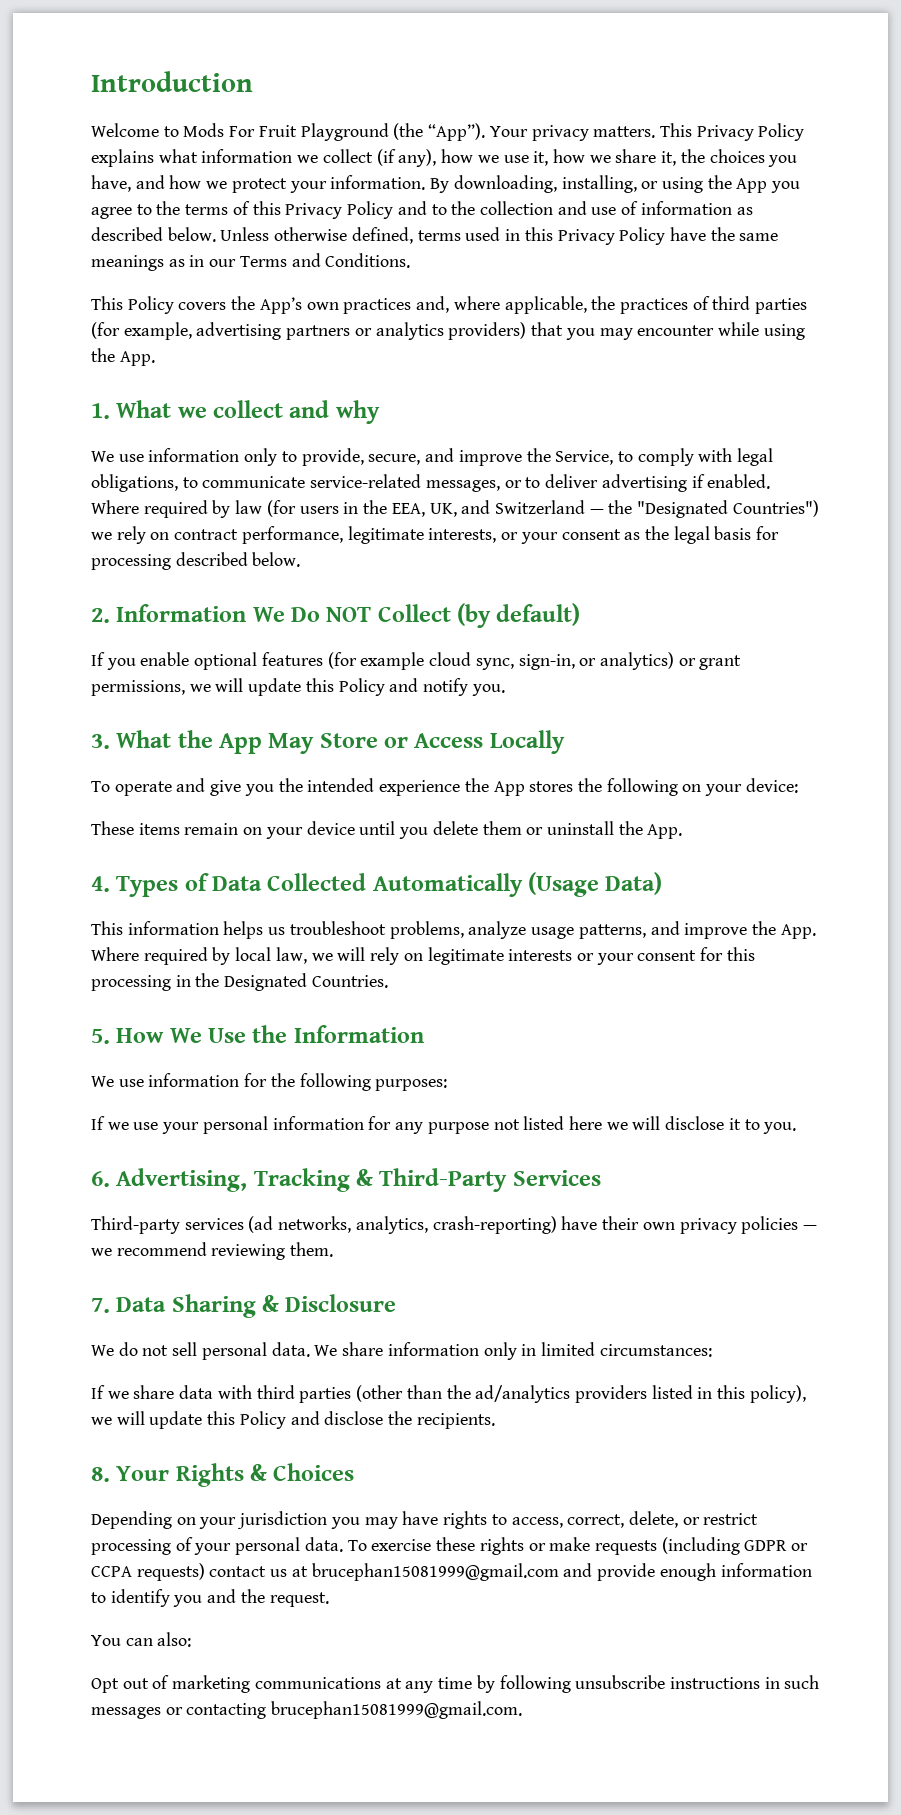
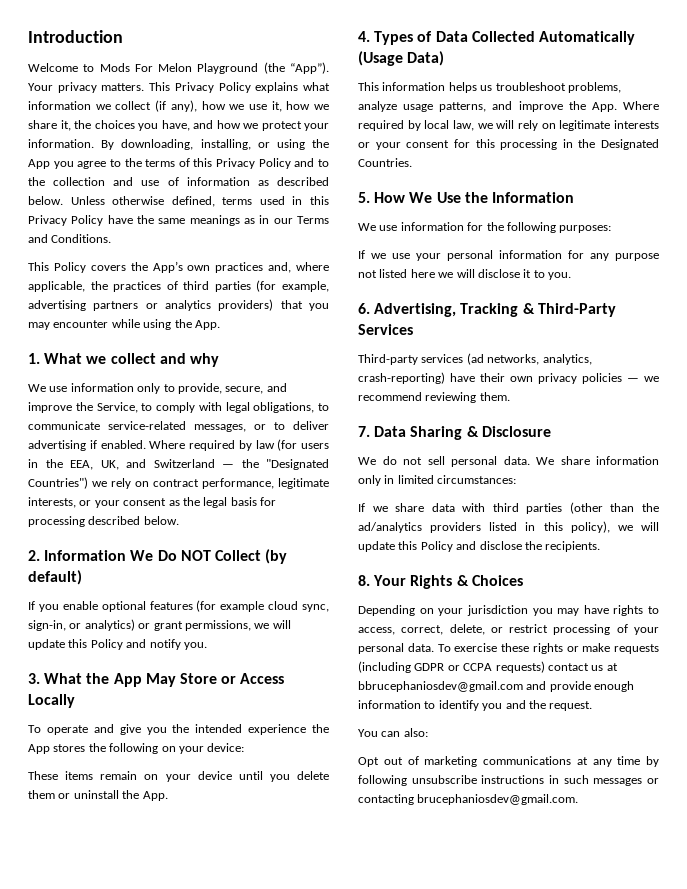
- Welcome to Mods For Fruit Playground (the “App”).
+ Welcome to Mods For Melon Playground (the “App”).
- To exercise these rights or make requests (including GDPR or CCPA requests) contact us at brucephan15081999@gmail.com and provide enough information to identify you and the request.
+ To exercise these rights or make requests (including GDPR or CCPA requests) contact us at bbrucephaniosdev@gmail.com and provide enough information to identify you and the request.
- Opt out of marketing communications at any time by following unsubscribe instructions in such messages or contacting brucephan15081999@gmail.com.
+ Opt out of marketing communications at any time by following unsubscribe instructions in such messages or contacting brucephaniosdev@gmail.com.

